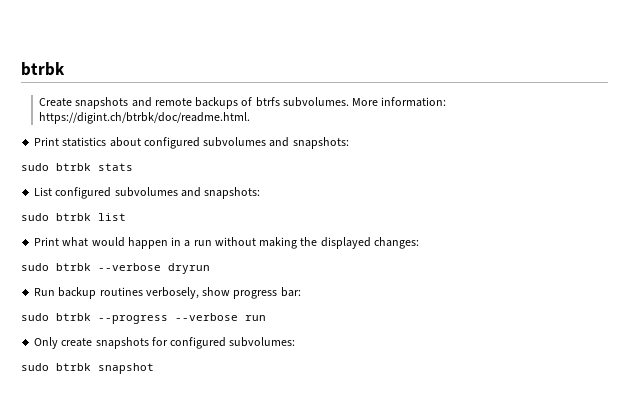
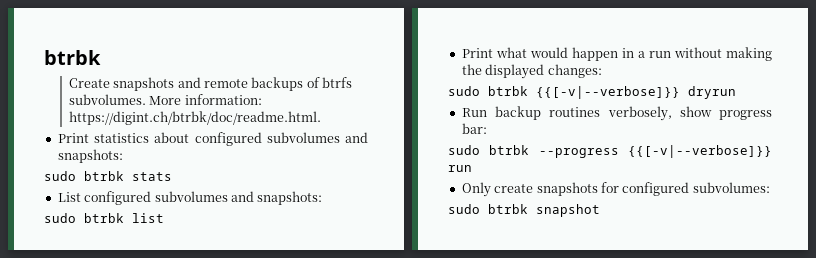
- sudo btrbk --verbose dryrun
+ sudo btrbk {{[-v|--verbose]}} dryrun
- sudo btrbk --progress --verbose run
+ sudo btrbk --progress {{[-v|--verbose]}} run

